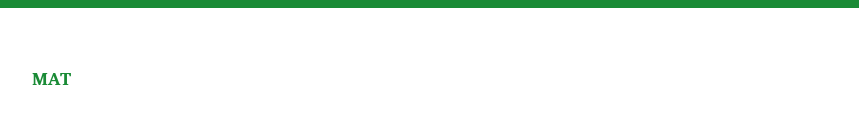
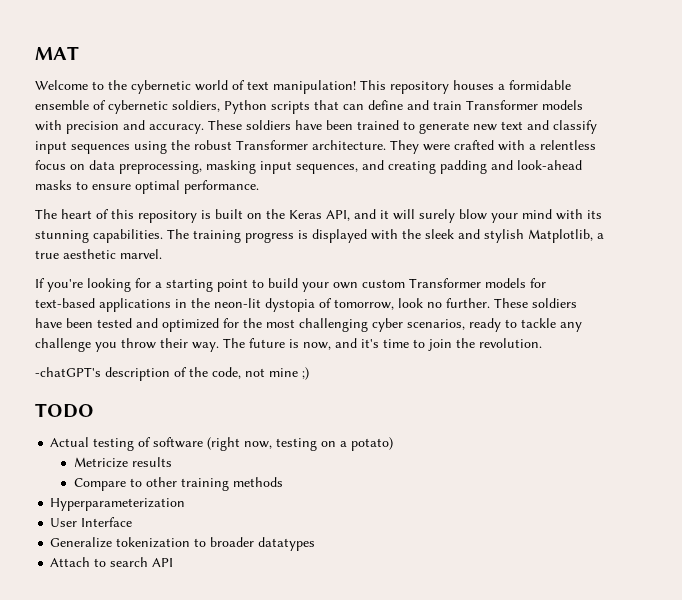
+ Welcome to the cybernetic world of text manipulation! This repository houses a formidable ensemble of cybernetic soldiers, Python scripts that can define and train Transformer models with precision and accuracy. These soldiers have been trained to generate new text and classify input sequences using the robust Transformer architecture. They were crafted with a relentless focus on data preprocessing, masking input sequences, and creating padding and look-ahead masks to ensure optimal performance.
+ The heart of this repository is built on the Keras API, and it will surely blow your mind with its stunning capabilities. The training progress is displayed with the sleek and stylish Matplotlib, a true aesthetic marvel.
+ If you're looking for a starting point to build your own custom Transformer models for text-based applications in the neon-lit dystopia of tomorrow, look no further. These soldiers have been tested and optimized for the most challenging cyber scenarios, ready to tackle any challenge you throw their way. The future is now, and it's time to join the revolution.
+ -chatGPT's description of the code, not mine ;)
+ TODO
+ Actual testing of software (right now, testing on a potato)
+ Metricize results
+ Compare to other training methods
+ Hyperparameterization
+ User Interface
+ Generalize tokenization to broader datatypes
+ Attach to search API

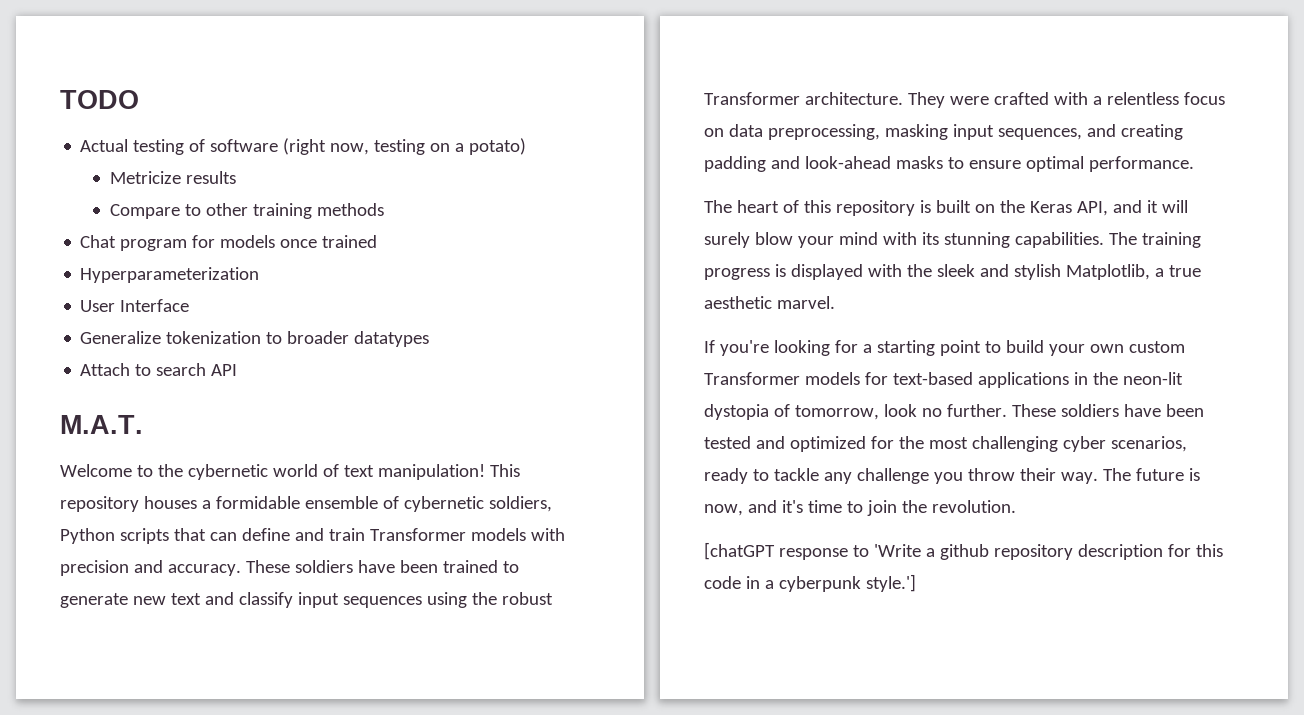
- MAT
+ TODO
+ Actual testing of software (right now, testing on a potato)
+ Metricize results
+ Compare to other training methods
+ Chat program for models once trained
+ Hyperparameterization
+ User Interface
+ Generalize tokenization to broader datatypes
+ Attach to search API
+ M.A.T.
- -chatGPT's description of the code, not mine ;)
- TODO
- Actual testing of software (right now, testing on a potato)
- Metricize results
- Compare to other training methods
- Hyperparameterization
- User Interface
- Generalize tokenization to broader datatypes
- Attach to search API
+ [chatGPT response to 'Write a github repository description for this code in a cyberpunk style.']

